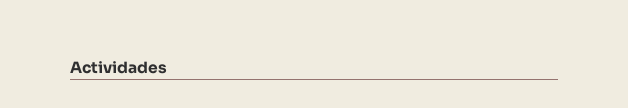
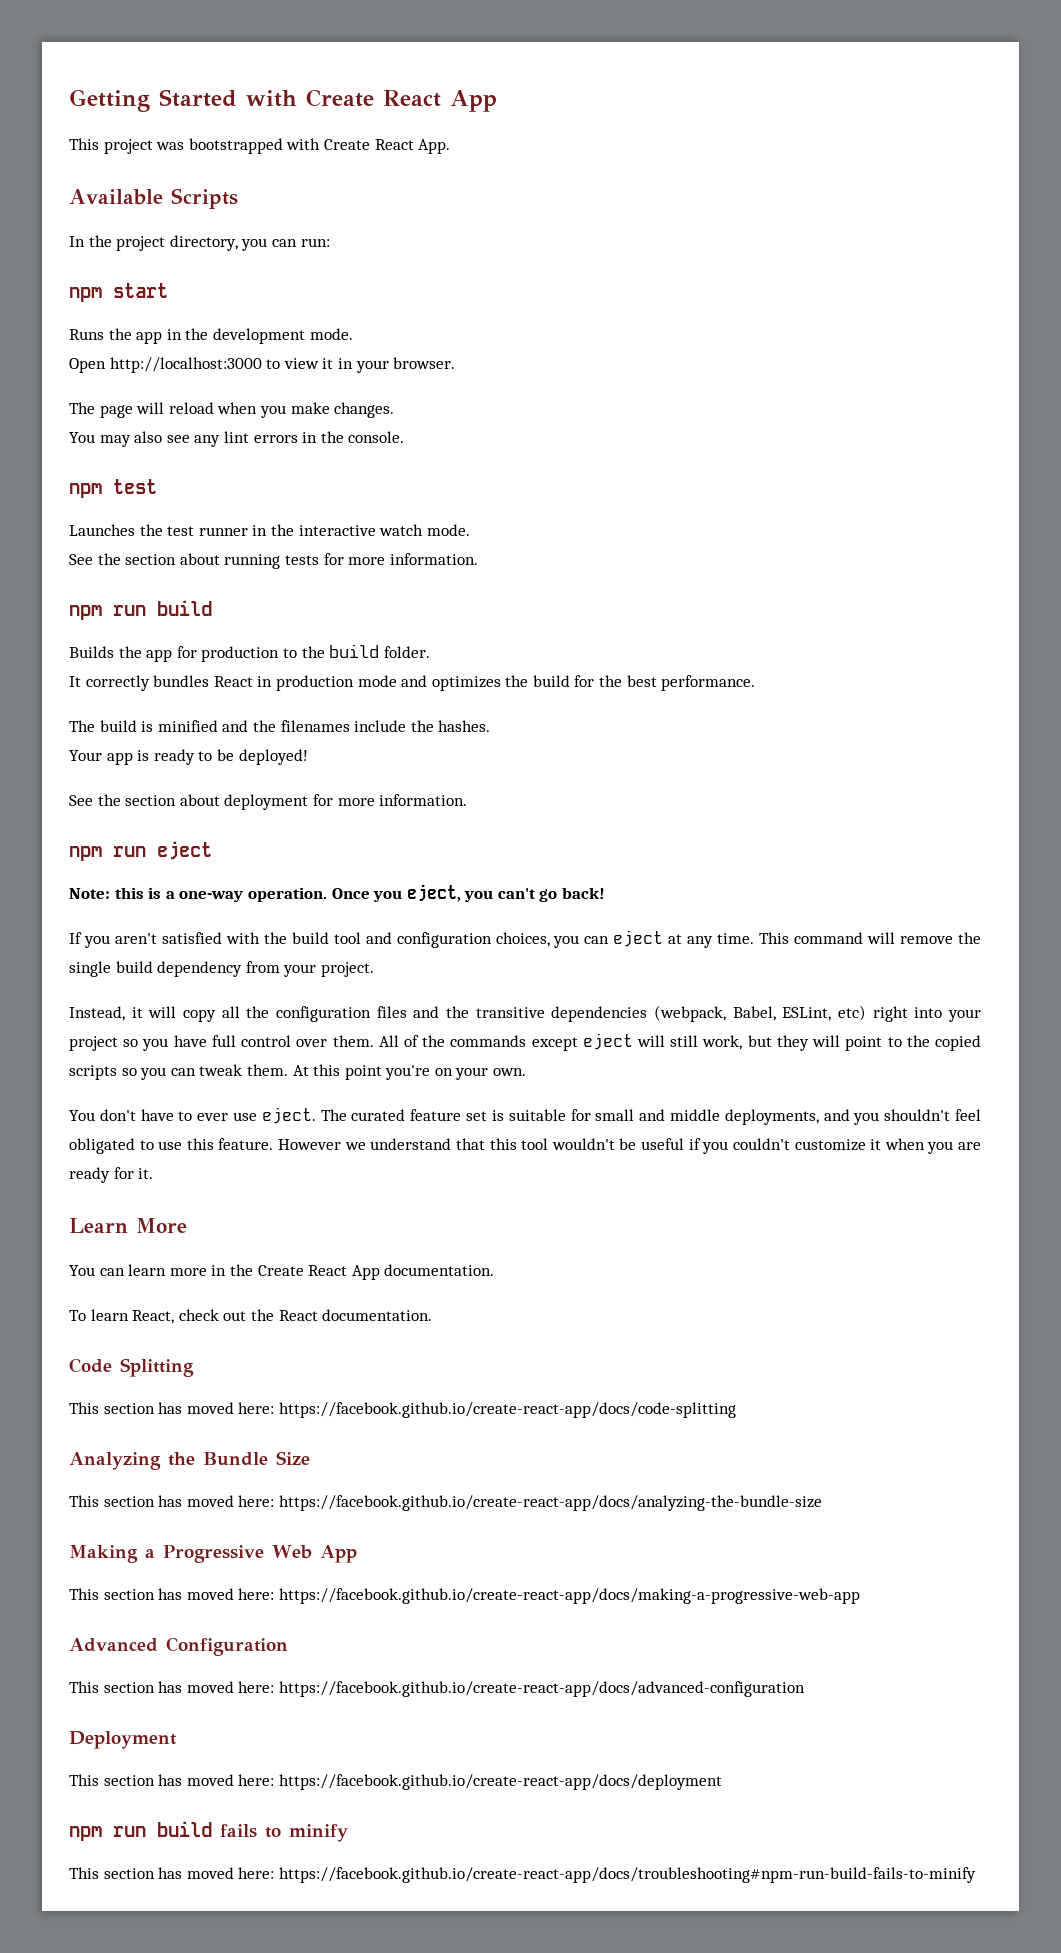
- Actividades
+ Getting Started with Create React App
+ This project was bootstrapped with Create React App.
+ Available Scripts
+ In the project directory, you can run:
+ npm start
+ Runs the app in the development mode.
+ Open http://localhost:3000 to view it in your browser.
+ The page will reload when you make changes.
+ You may also see any lint errors in the console.
+ npm test
+ Launches the test runner in the interactive watch mode.
+ See the section about running tests for more information.
+ npm run build
+ Builds the app for production to the build folder.
+ It correctly bundles React in production mode and optimizes the build for the best performance.
+ The build is minified and the filenames include the hashes.
+ Your app is ready to be deployed!
+ See the section about deployment for more information.
+ npm run eject
+ Note: this is a one-way operation. Once you eject, you can't go back!
+ If you aren't satisfied with the build tool and configuration choices, you can eject at any time. This command will remove the single build dependency from your project.
+ Instead, it will copy all the configuration files and the transitive dependencies (webpack, Babel, ESLint, etc) right into your project so you have full control over them. All of the commands except eject will still work, but they will point to the copied scripts so you can tweak them. At this point you're on your own.
+ You don't have to ever use eject. The curated feature set is suitable for small and middle deployments, and you shouldn't feel obligated to use this feature. However we understand that this tool wouldn't be useful if you couldn't customize it when you are ready for it.
+ Learn More
+ You can learn more in the Create React App documentation.
+ To learn React, check out the React documentation.
+ Code Splitting
+ This section has moved here: https://facebook.github.io/create-react-app/docs/code-splitting
+ Analyzing the Bundle Size
+ This section has moved here: https://facebook.github.io/create-react-app/docs/analyzing-the-bundle-size
+ Making a Progressive Web App
+ This section has moved here: https://facebook.github.io/create-react-app/docs/making-a-progressive-web-app
+ Advanced Configuration
+ This section has moved here: https://facebook.github.io/create-react-app/docs/advanced-configuration
+ Deployment
+ This section has moved here: https://facebook.github.io/create-react-app/docs/deployment
+ npm run build fails to minify
+ This section has moved here: https://facebook.github.io/create-react-app/docs/troubleshooting#npm-run-build-fails-to-minify

